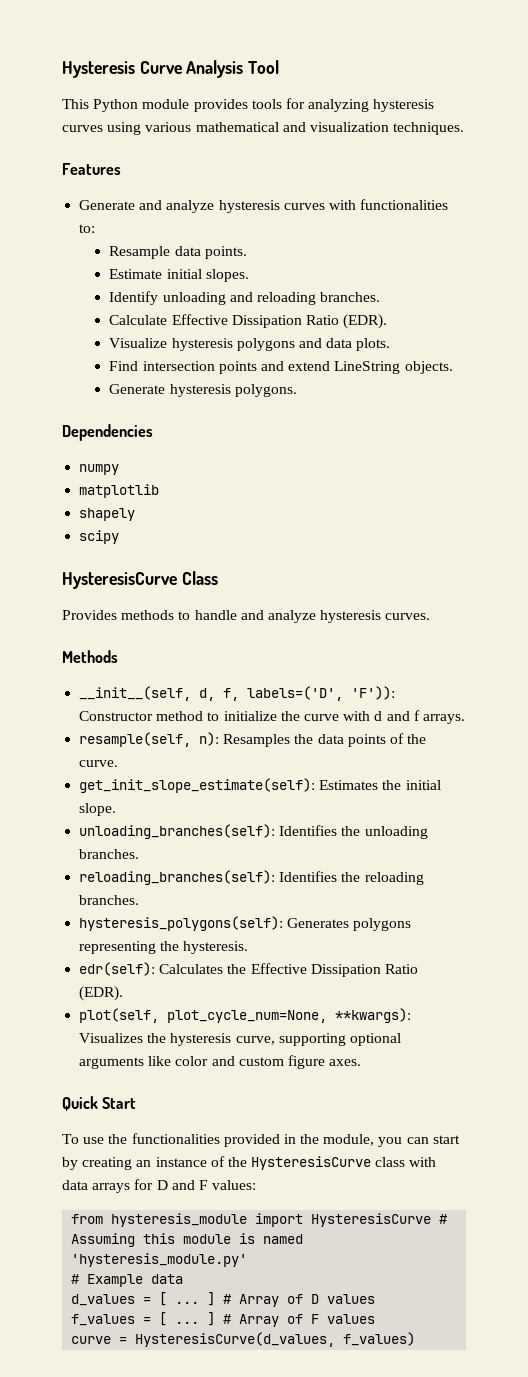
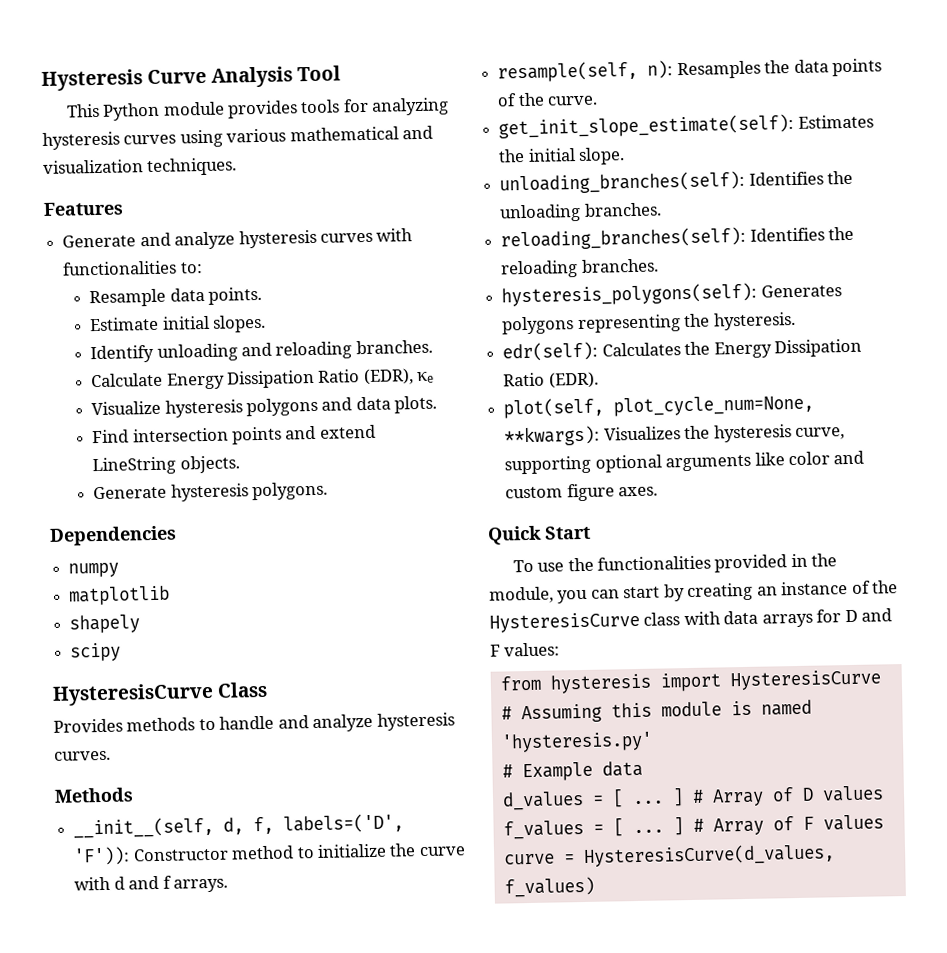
- Calculate Effective Dissipation Ratio (EDR).
+ Calculate Energy Dissipation Ratio (EDR), κe
- edr(self): Calculates the Effective Dissipation Ratio (EDR).
+ edr(self): Calculates the Energy Dissipation Ratio (EDR).
- from hysteresis_module import HysteresisCurve # Assuming this module is named 'hysteresis_module.py'
+ from hysteresis import HysteresisCurve # Assuming this module is named 'hysteresis.py'

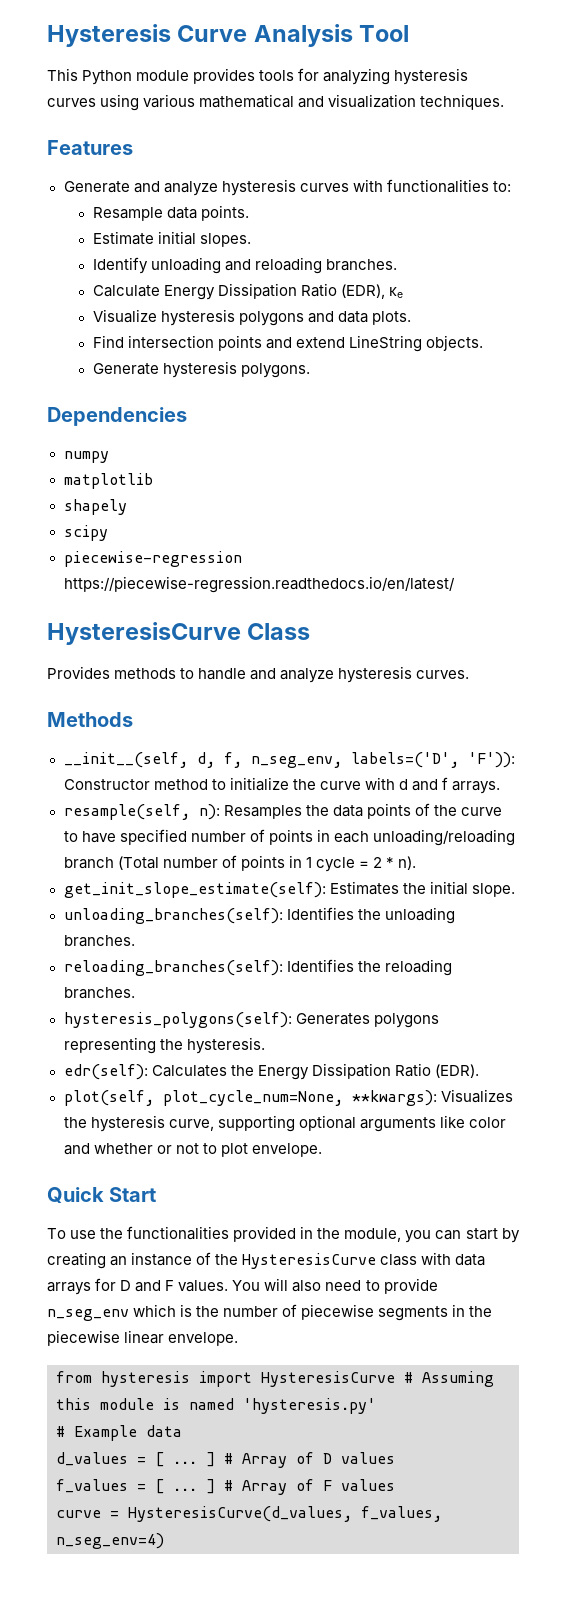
+ piecewise-regression https://piecewise-regression.readthedocs.io/en/latest/
- __init__(self, d, f, labels=('D', 'F')): Constructor method to initialize the curve with d and f arrays.
+ __init__(self, d, f, n_seg_env, labels=('D', 'F')): Constructor method to initialize the curve with d and f arrays.
- resample(self, n): Resamples the data points of the curve.
+ resample(self, n): Resamples the data points of the curve to have specified number of points in each unloading/reloading branch (Total number of points in 1 cycle = 2 * n).
- plot(self, plot_cycle_num=None, **kwargs): Visualizes the hysteresis curve, supporting optional arguments like color and custom figure axes.
+ plot(self, plot_cycle_num=None, **kwargs): Visualizes the hysteresis curve, supporting optional arguments like color and whether or not to plot envelope.
- To use the functionalities provided in the module, you can start by creating an instance of the HysteresisCurve class with data arrays for D and F values:
+ To use the functionalities provided in the module, you can start by creating an instance of the HysteresisCurve class with data arrays for D and F values. You will also need to provide n_seg_env which is the number of piecewise segments in the piecewise linear envelope.
- curve = HysteresisCurve(d_values, f_values)
+ curve = HysteresisCurve(d_values, f_values, n_seg_env=4)

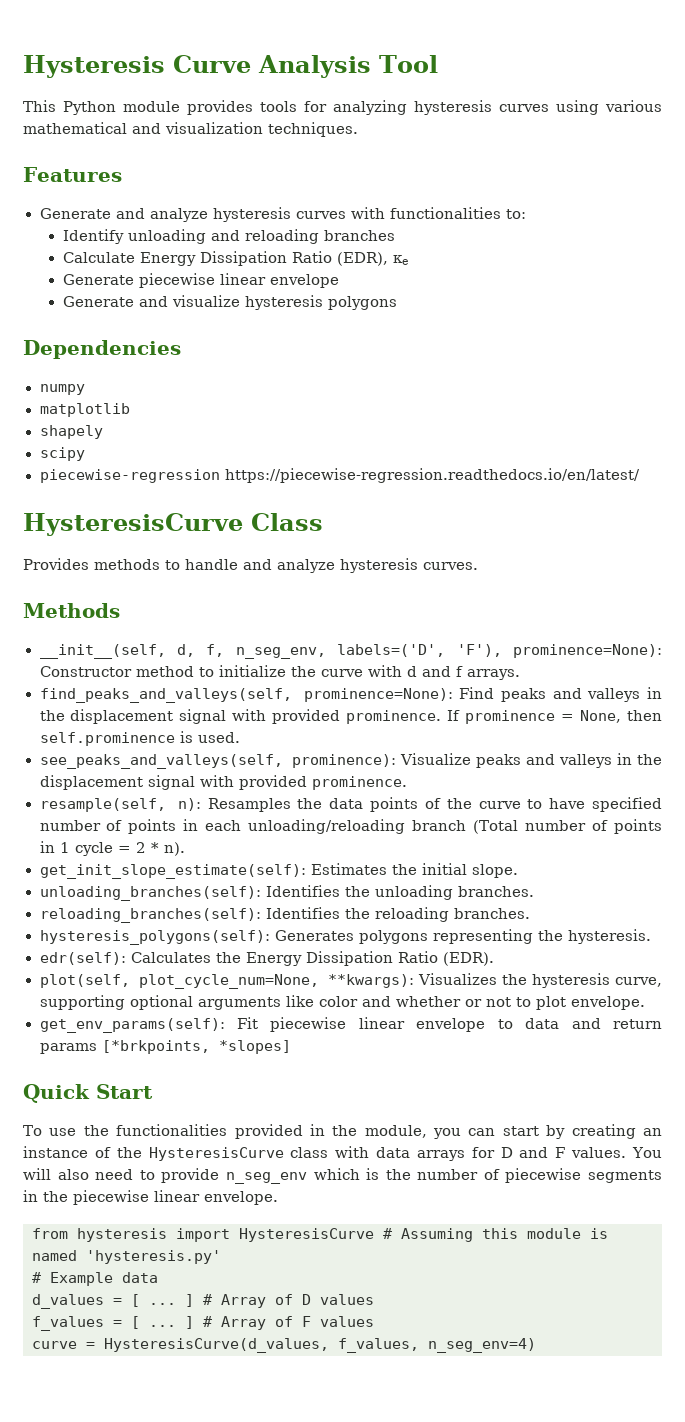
- Resample data points.
- Estimate initial slopes.
- Identify unloading and reloading branches.
+ Identify unloading and reloading branches
- Visualize hysteresis polygons and data plots.
- Find intersection points and extend LineString objects.
- Generate hysteresis polygons.
+ Generate piecewise linear envelope
+ Generate and visualize hysteresis polygons
- __init__(self, d, f, n_seg_env, labels=('D', 'F')): Constructor method to initialize the curve with d and f arrays.
+ __init__(self, d, f, n_seg_env, labels=('D', 'F'), prominence=None): Constructor method to initialize the curve with d and f arrays.
+ find_peaks_and_valleys(self, prominence=None): Find peaks and valleys in the displacement signal with provided prominence. If prominence = None, then self.prominence is used.
+ see_peaks_and_valleys(self, prominence): Visualize peaks and valleys in the displacement signal with provided prominence.
+ get_env_params(self): Fit piecewise linear envelope to data and return params [*brkpoints, *slopes]

